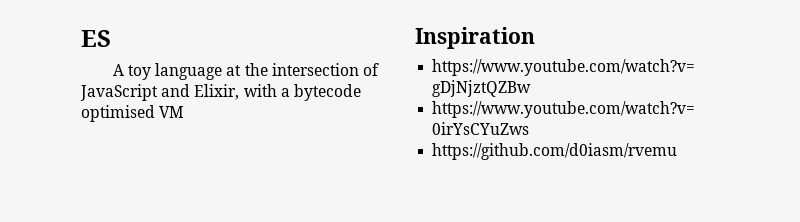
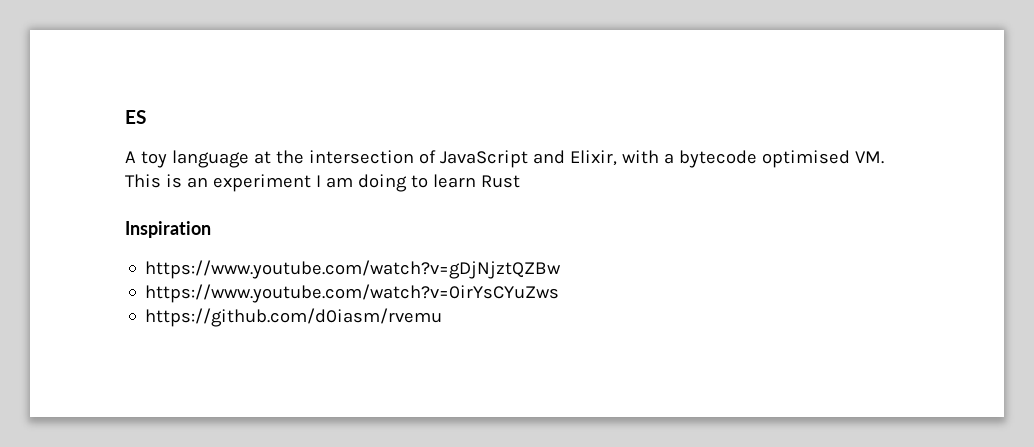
- A toy language at the intersection of JavaScript and Elixir, with a bytecode optimised VM
+ A toy language at the intersection of JavaScript and Elixir, with a bytecode optimised VM. This is an experiment I am doing to learn Rust

